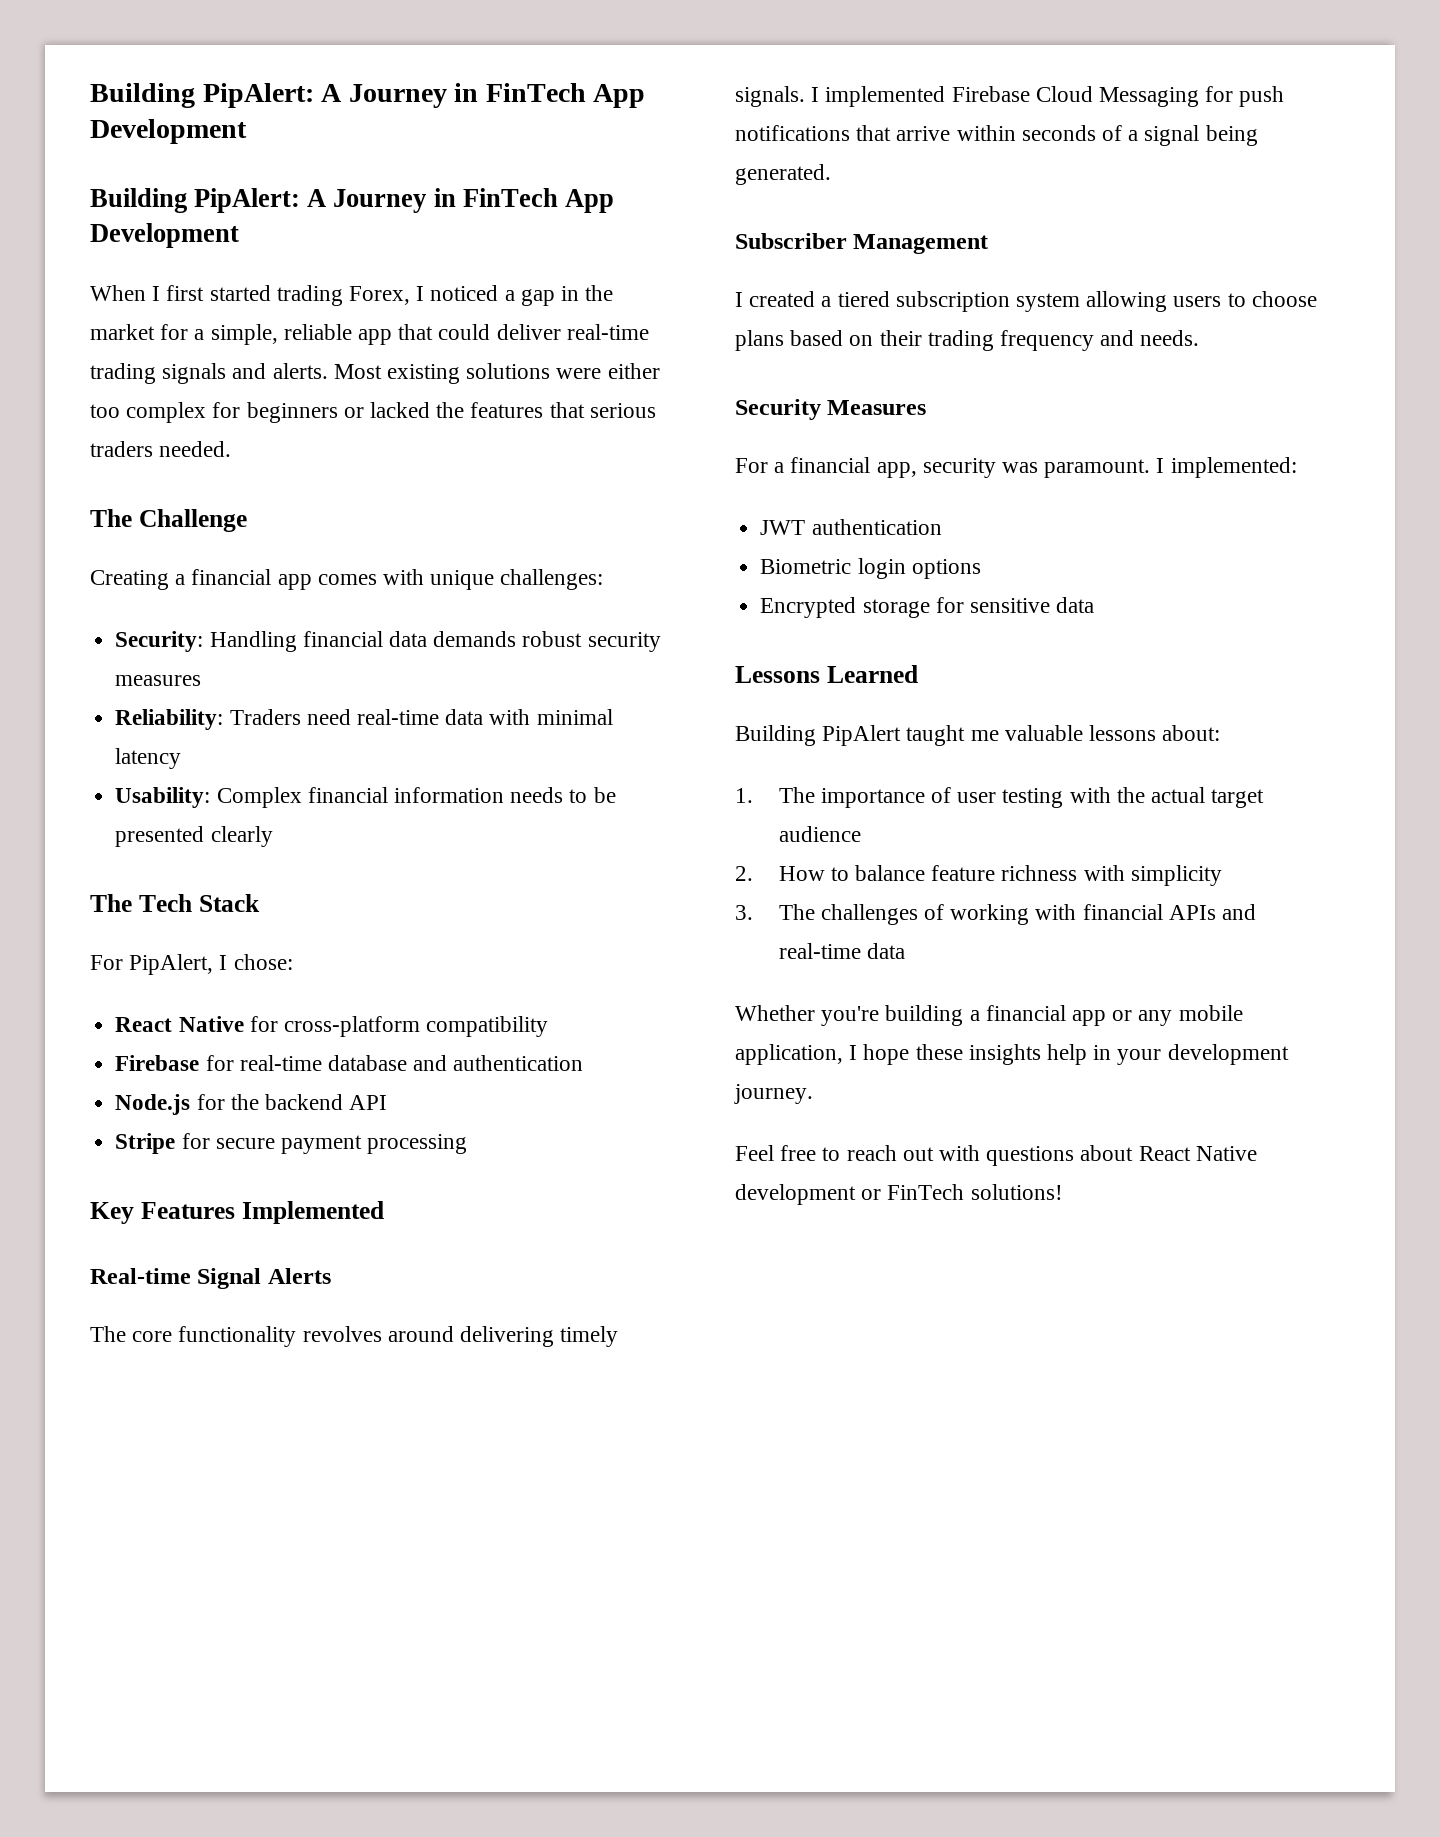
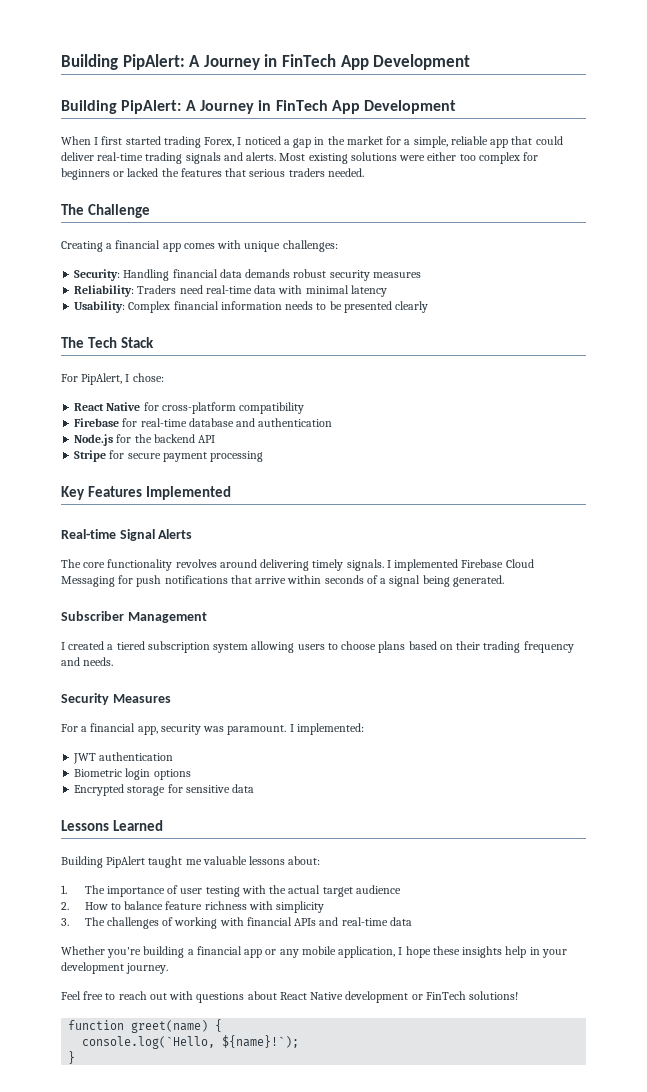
+ function greet(name) {
+ console.log(`Hello, ${name}!`);
+ }

